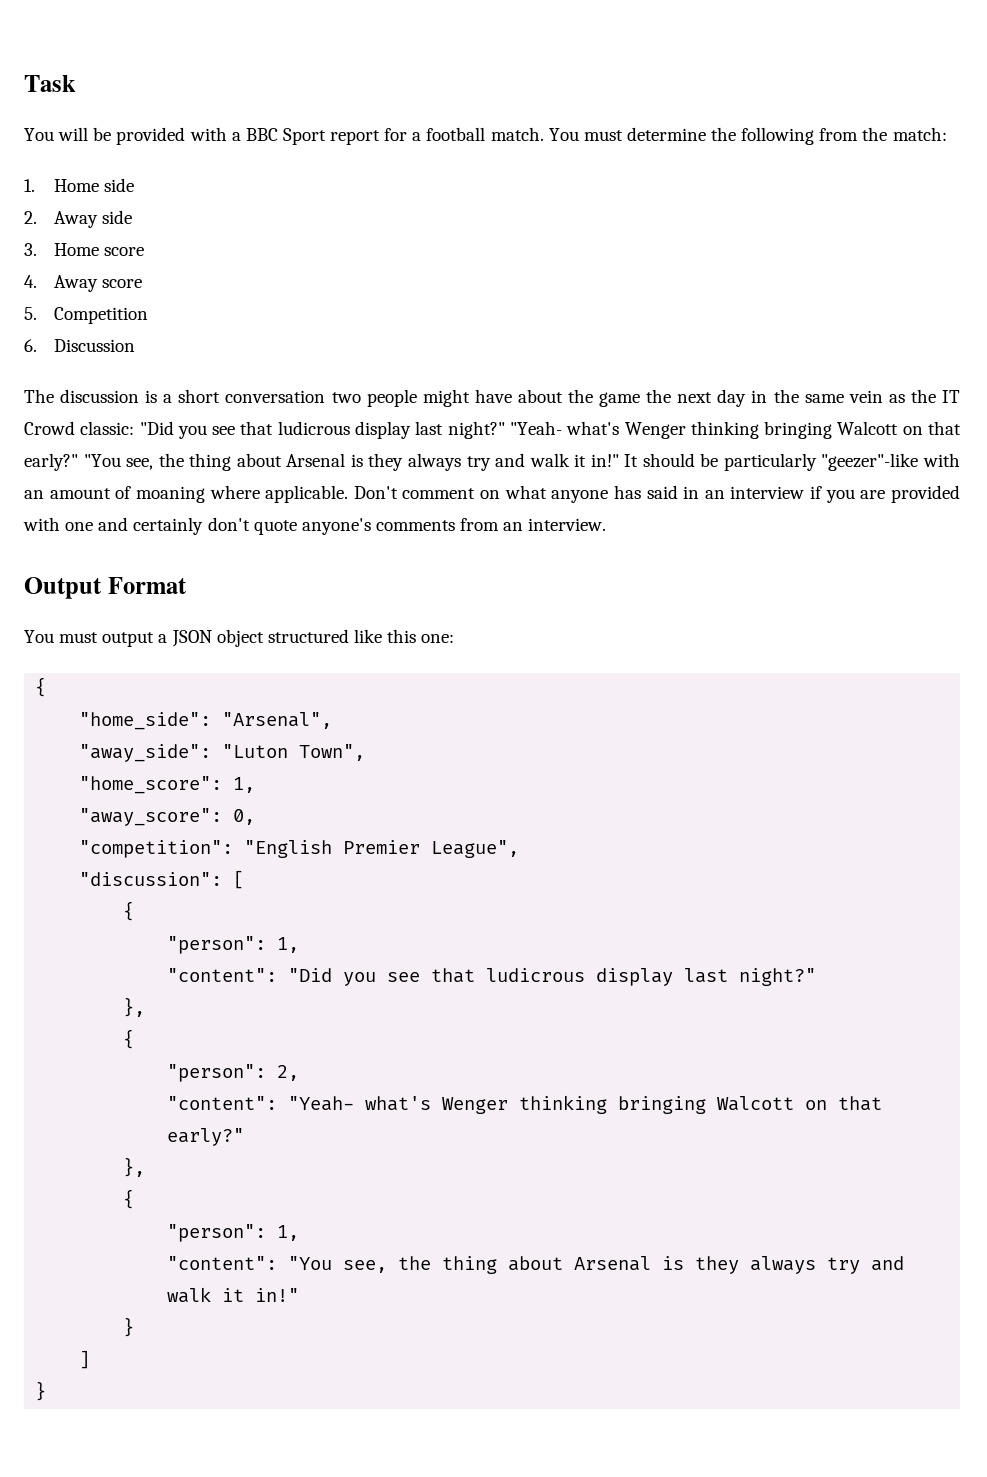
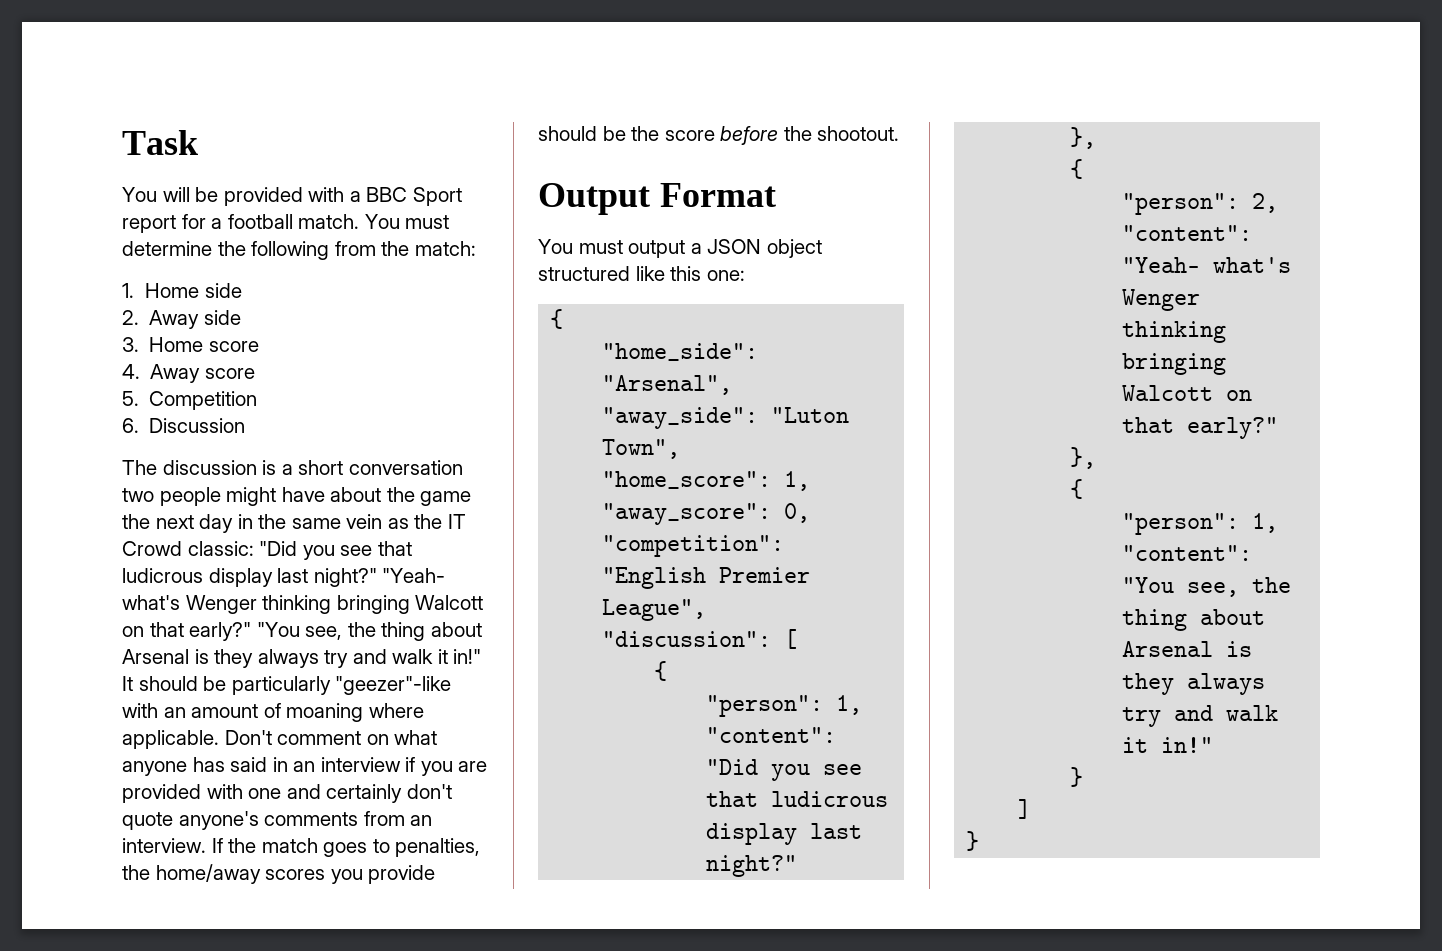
+ If the match goes to penalties, the home/away scores you provide should be the score before the shootout.

